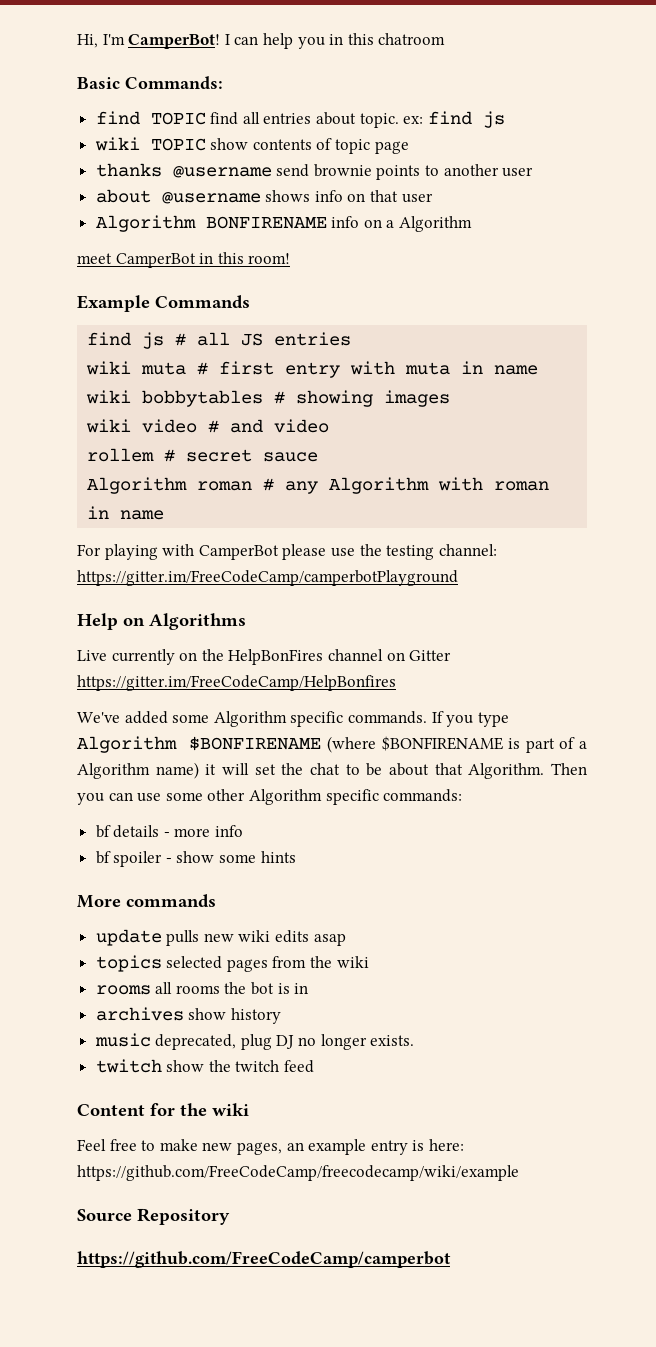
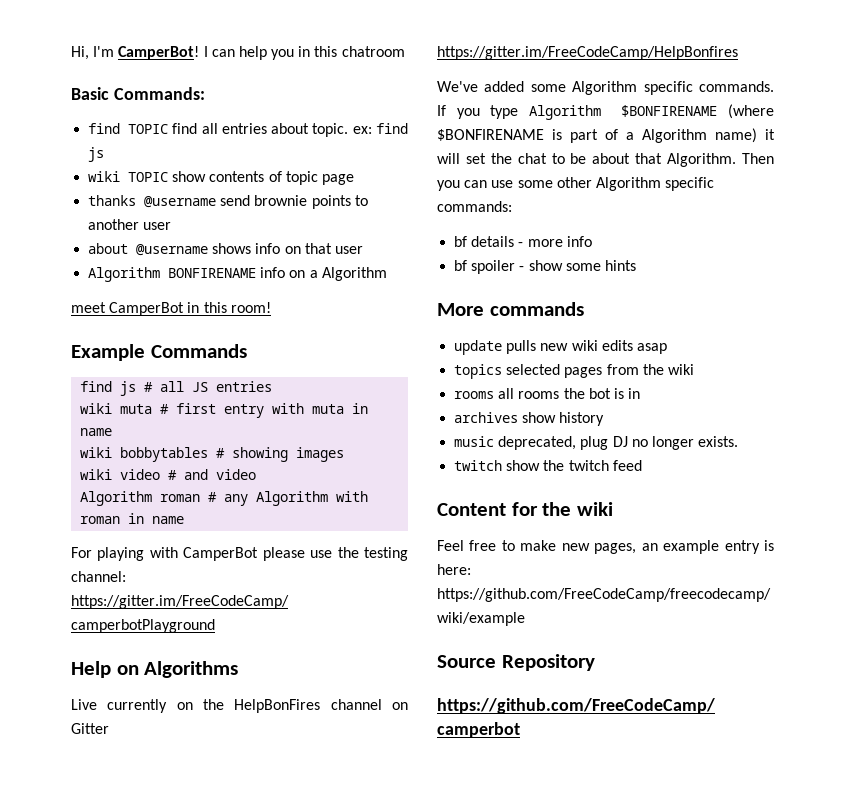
- rollem # secret sauce

